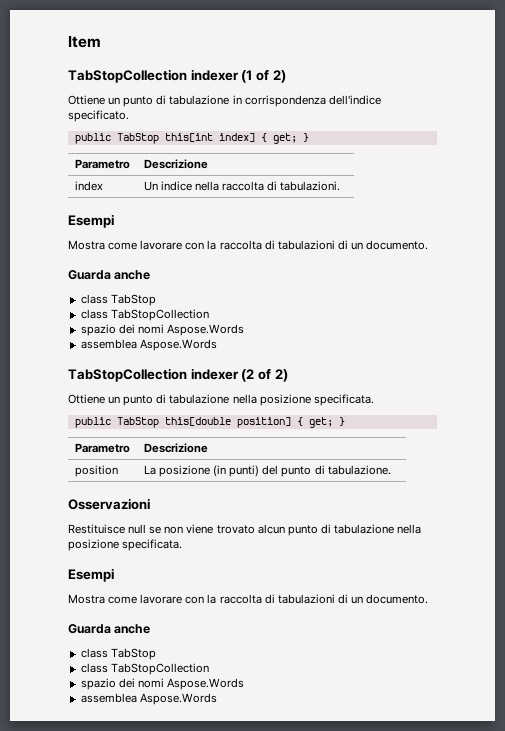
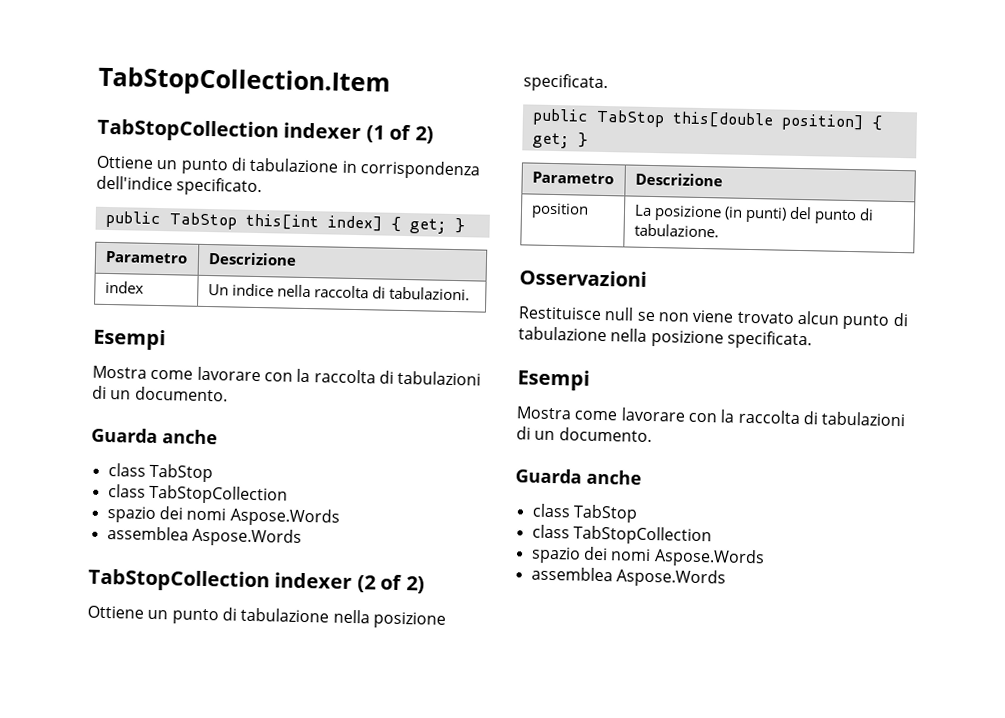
- Item
+ TabStopCollection.Item

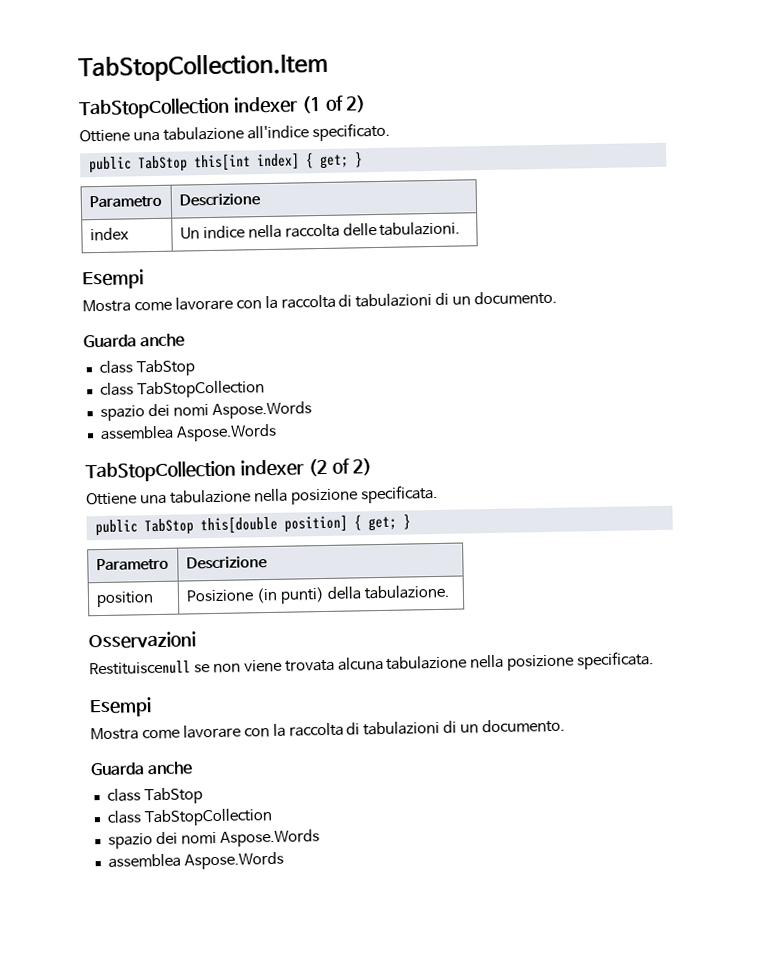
- Ottiene un punto di tabulazione in corrispondenza dell'indice specificato.
+ Ottiene una tabulazione all'indice specificato.
- index | Un indice nella raccolta di tabulazioni.
+ index | Un indice nella raccolta delle tabulazioni.
- Ottiene un punto di tabulazione nella posizione specificata.
+ Ottiene una tabulazione nella posizione specificata.
- position | La posizione (in punti) del punto di tabulazione.
+ position | Posizione (in punti) della tabulazione.
- Restituisce null se non viene trovato alcun punto di tabulazione nella posizione specificata.
+ Restituiscenull se non viene trovata alcuna tabulazione nella posizione specificata.

